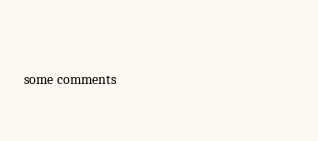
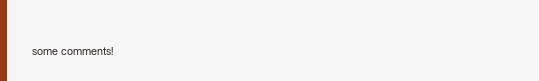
- some comments
+ some comments!

